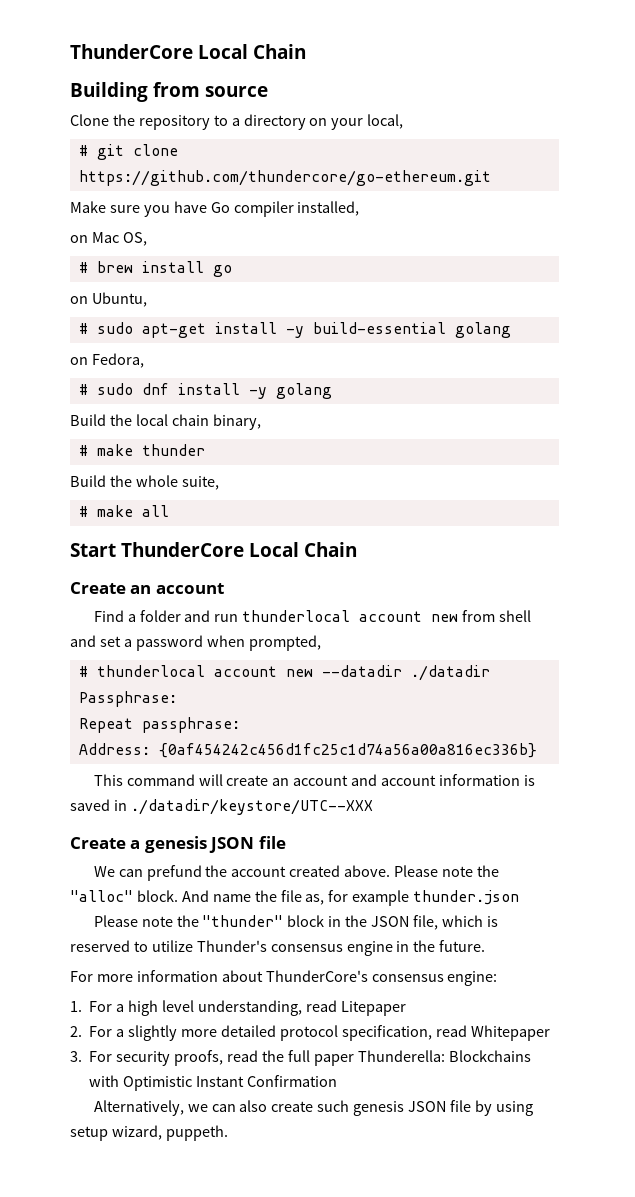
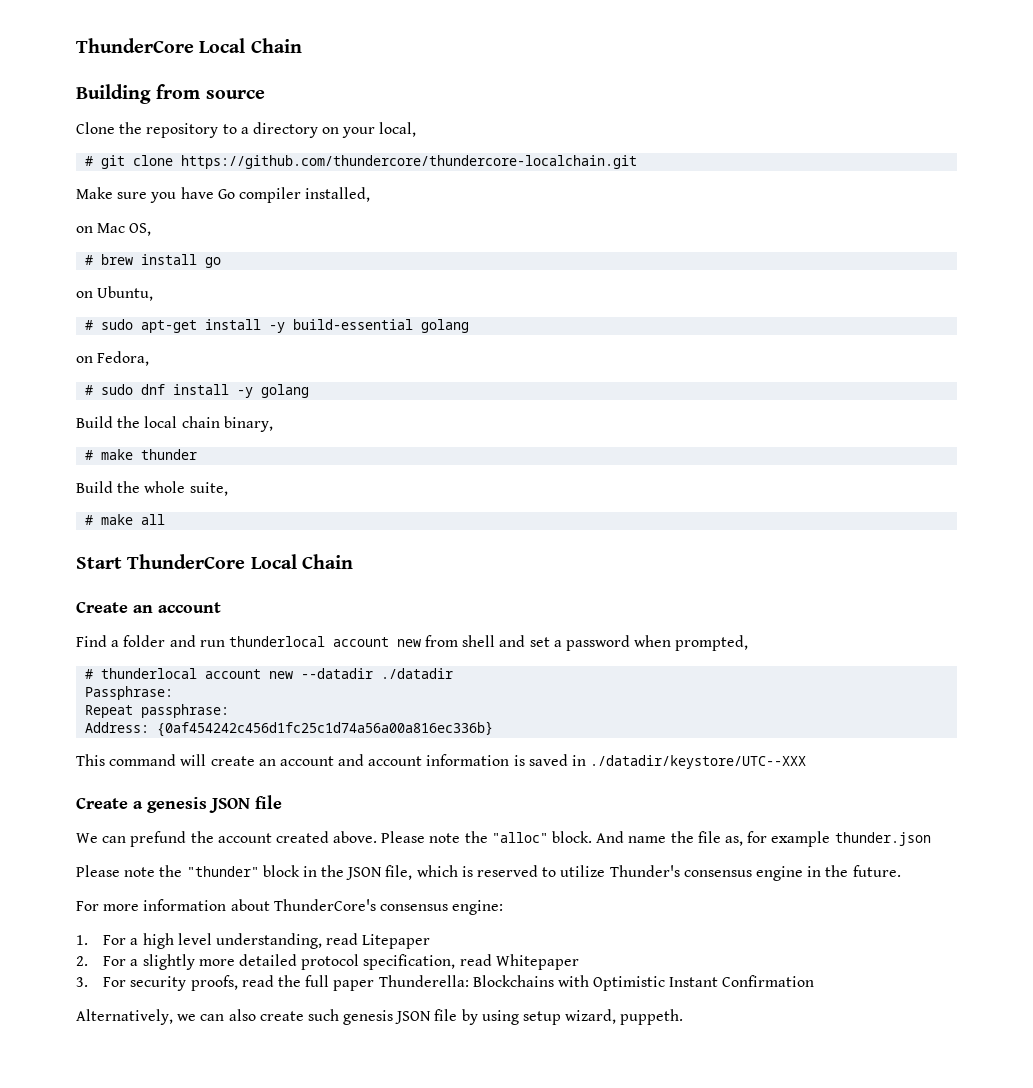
- # git clone https://github.com/thundercore/go-ethereum.git
+ # git clone https://github.com/thundercore/thundercore-localchain.git

